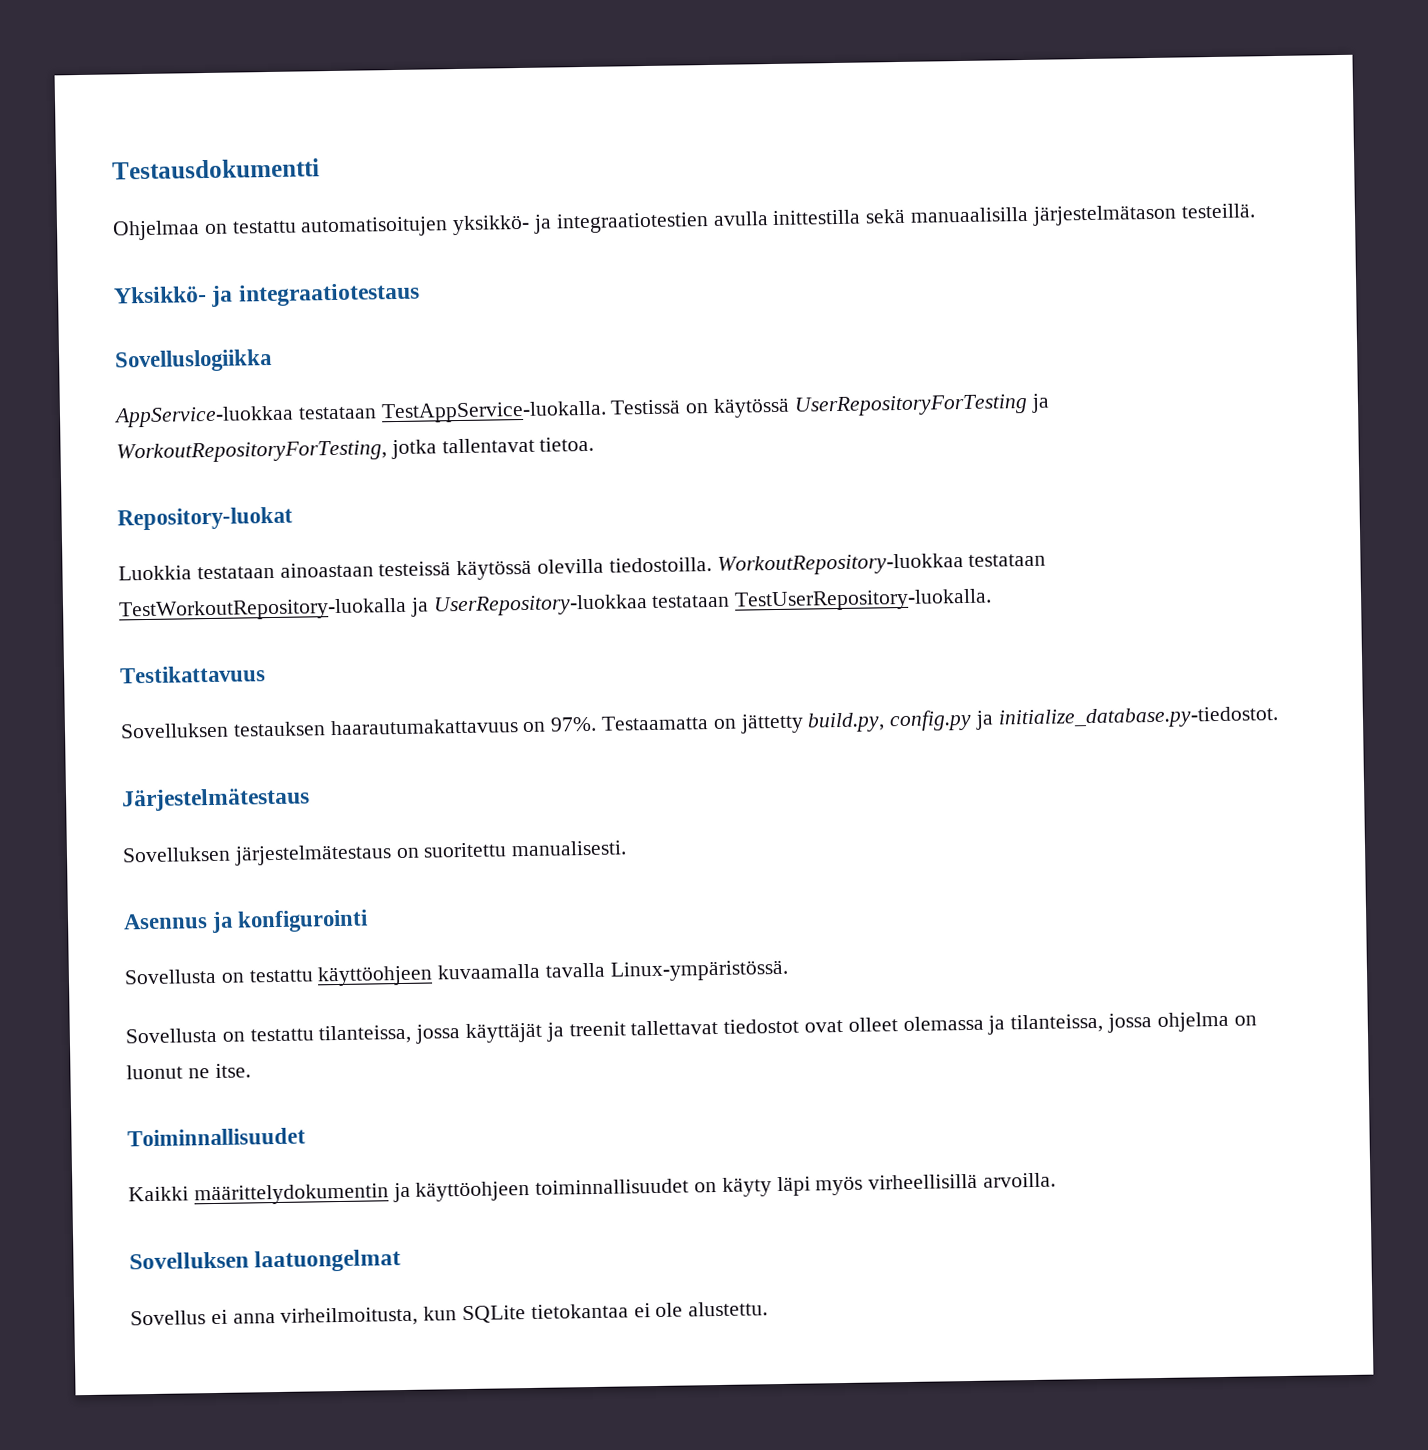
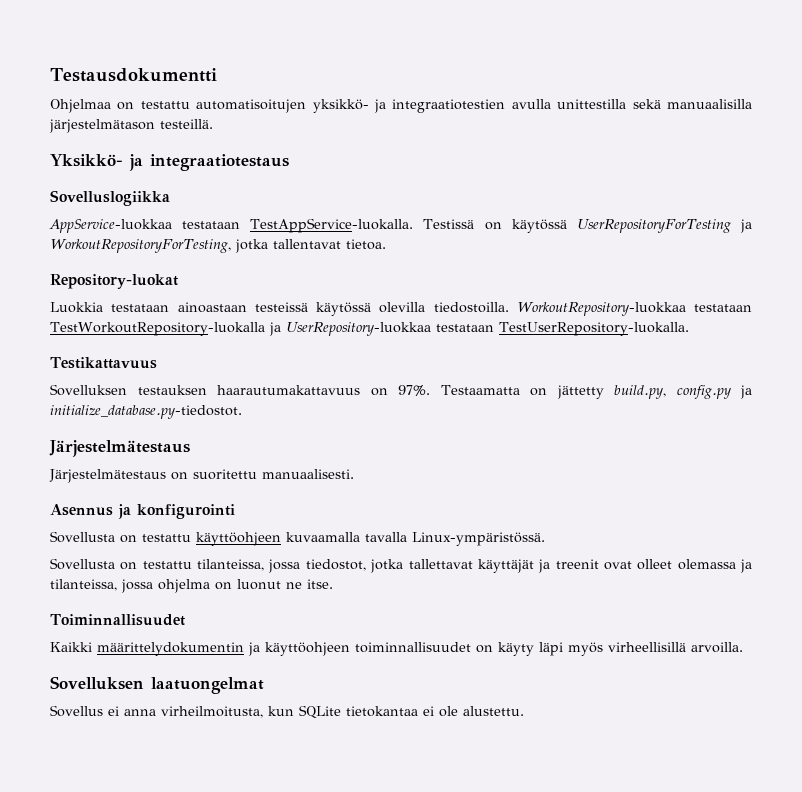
- Ohjelmaa on testattu automatisoitujen yksikkö- ja integraatiotestien avulla inittestilla sekä manuaalisilla järjestelmätason testeillä.
+ Ohjelmaa on testattu automatisoitujen yksikkö- ja integraatiotestien avulla unittestilla sekä manuaalisilla järjestelmätason testeillä.
- Sovelluksen järjestelmätestaus on suoritettu manualisesti.
+ Järjestelmätestaus on suoritettu manuaalisesti.
- Sovellusta on testattu tilanteissa, jossa käyttäjät ja treenit tallettavat tiedostot ovat olleet olemassa ja tilanteissa, jossa ohjelma on luonut ne itse.
+ Sovellusta on testattu tilanteissa, jossa tiedostot, jotka tallettavat käyttäjät ja treenit ovat olleet olemassa ja tilanteissa, jossa ohjelma on luonut ne itse.

